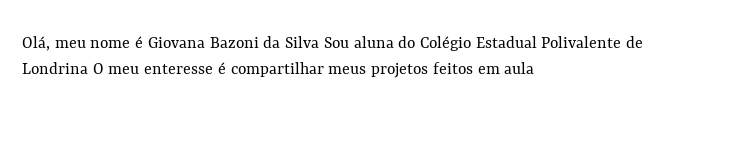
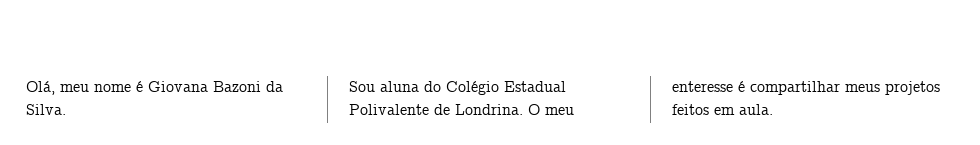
- Olá, meu nome é Giovana Bazoni da Silva Sou aluna do Colégio Estadual Polivalente de Londrina O meu enteresse é compartilhar meus projetos feitos em aula
+ Olá, meu nome é Giovana Bazoni da Silva.
+ Sou aluna do Colégio Estadual Polivalente de Londrina. O meu enteresse é compartilhar meus projetos feitos em aula.

